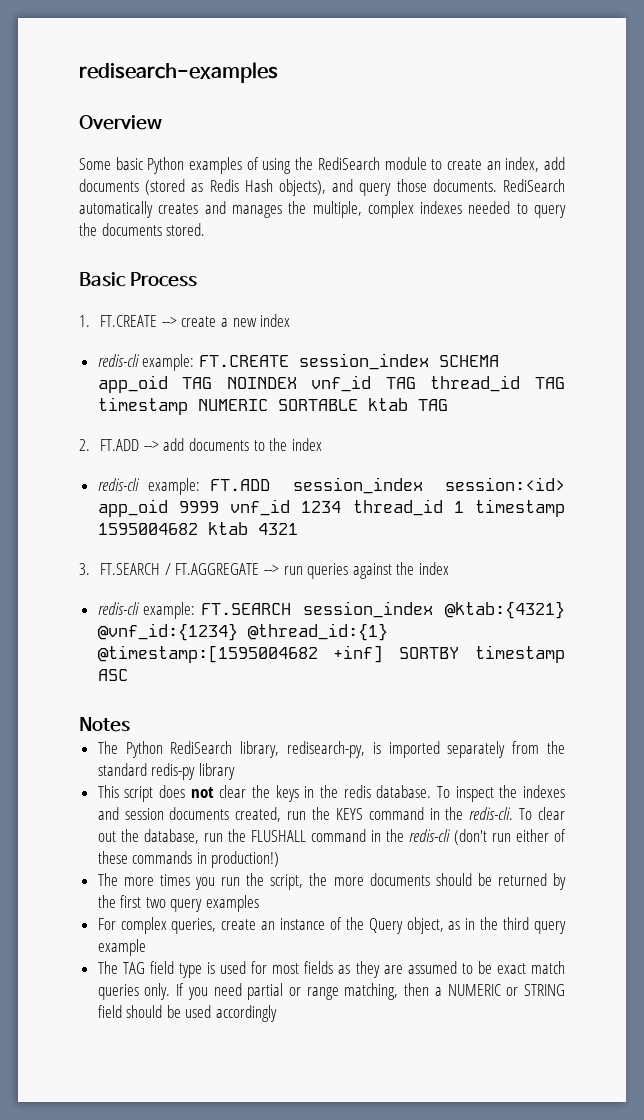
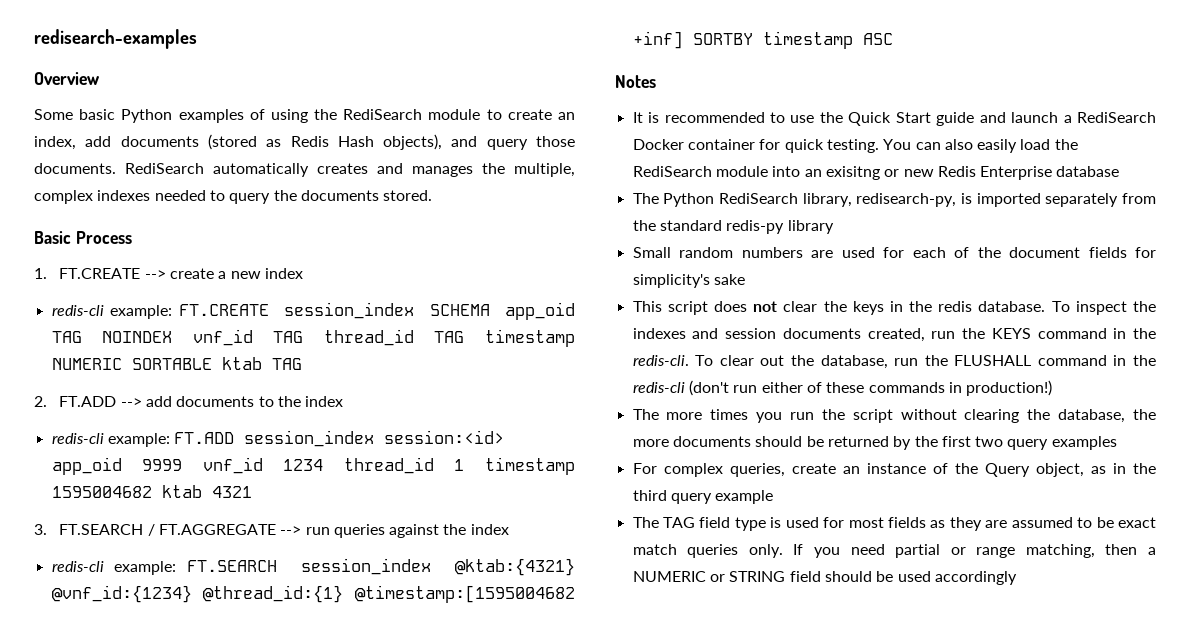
+ It is recommended to use the Quick Start guide and launch a RediSearch Docker container for quick testing. You can also easily load the RediSearch module into an exisitng or new Redis Enterprise database
+ Small random numbers are used for each of the document fields for simplicity's sake
- The more times you run the script, the more documents should be returned by the first two query examples
+ The more times you run the script without clearing the database, the more documents should be returned by the first two query examples

